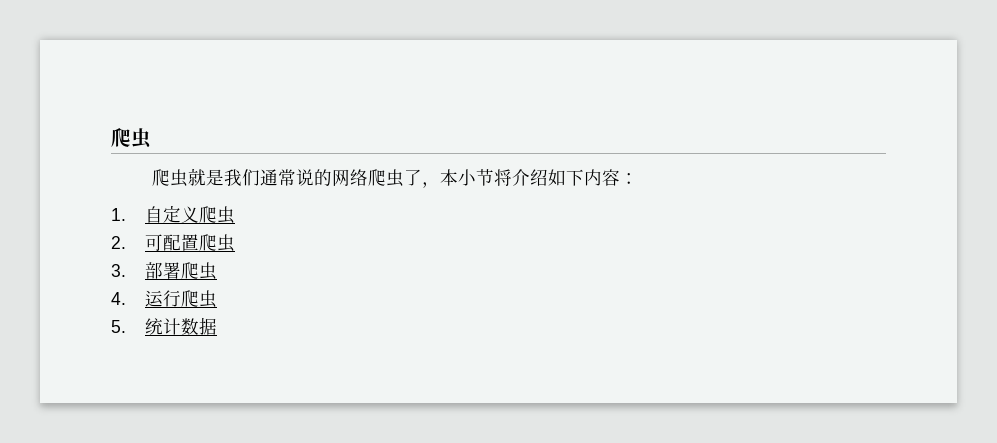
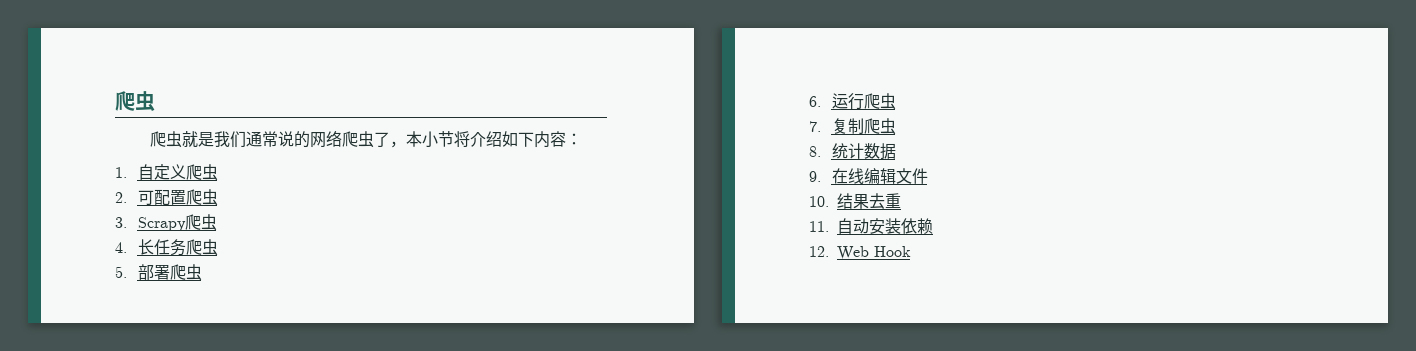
- 3.部署爬虫
+ 3. Scrapy爬虫
+ 4.长任务爬虫
+ 5.部署爬虫
- 4.运行爬虫
+ 6.运行爬虫
- 5.统计数据
+ 7.复制爬虫
+ 8.统计数据
+ 9.在线编辑文件
+ 10.结果去重
+ 11.自动安装依赖
+ 12. Web Hook

